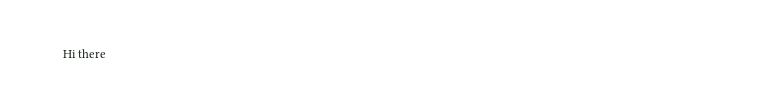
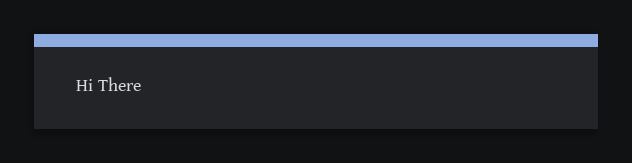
- Hi there
+ Hi There

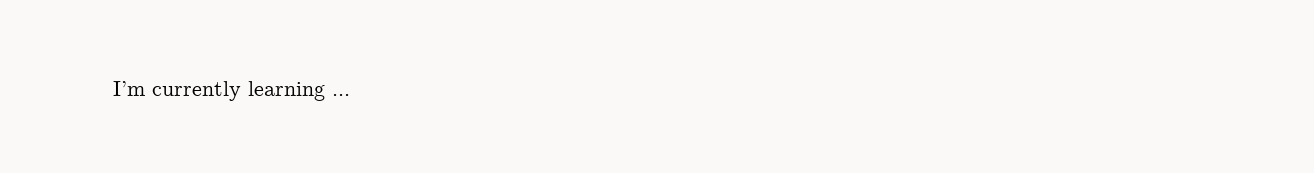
- Hi There
+ I’m currently learning ...

